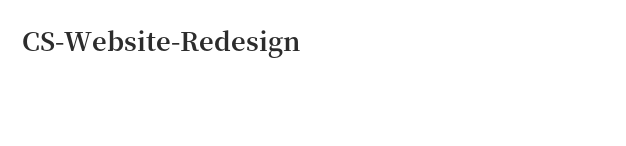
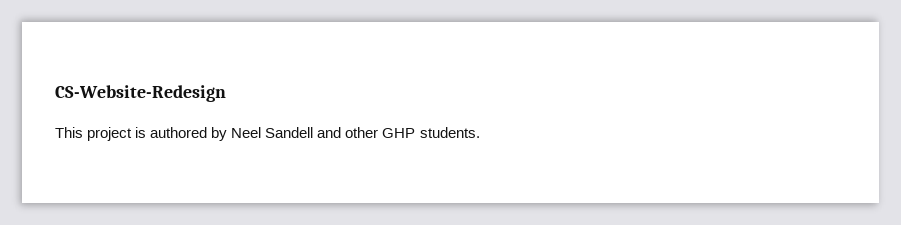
+ This project is authored by Neel Sandell and other GHP students.

